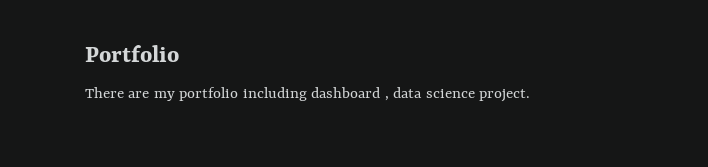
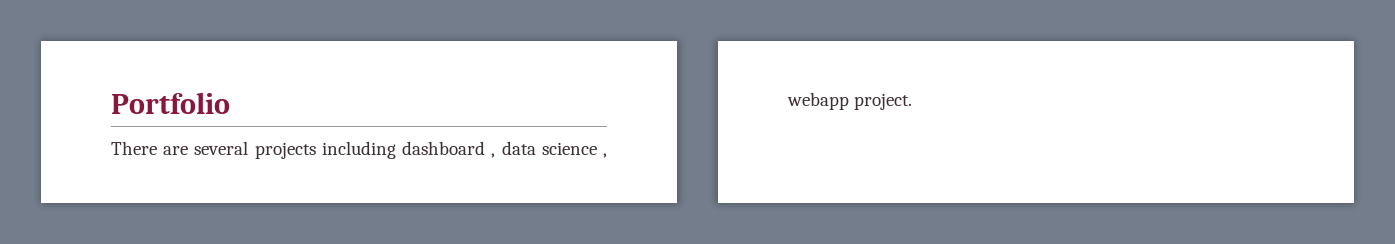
- There are my portfolio including dashboard , data science project.
+ There are several projects including dashboard , data science , webapp project.

